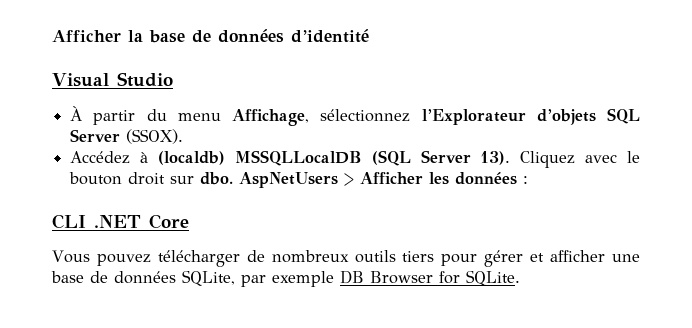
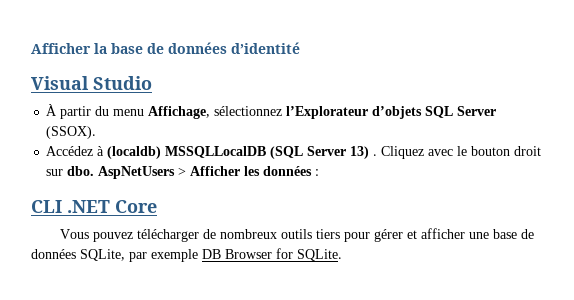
- Accédez à (localdb) MSSQLLocalDB (SQL Server 13).
+ Accédez à (localdb) MSSQLLocalDB (SQL Server 13) .

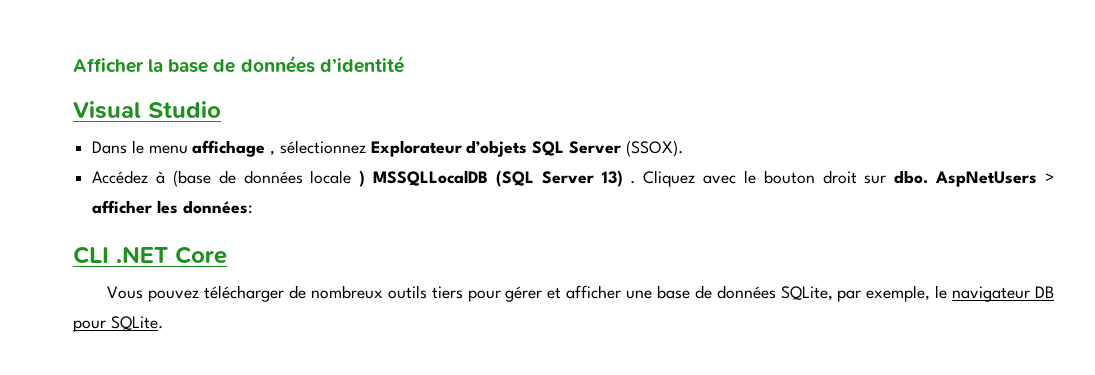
- À partir du menu Affichage, sélectionnez l’Explorateur d’objets SQL Server (SSOX).
+ Dans le menu affichage , sélectionnez Explorateur d’objets SQL Server (SSOX).
- Accédez à (localdb) MSSQLLocalDB (SQL Server 13) .
+ Accédez à (base de données locale ) MSSQLLocalDB (SQL Server 13) .
- AspNetUsers > Afficher les données :
+ AspNetUsers > afficher les données:
- Vous pouvez télécharger de nombreux outils tiers pour gérer et afficher une base de données SQLite, par exemple DB Browser for SQLite.
+ Vous pouvez télécharger de nombreux outils tiers pour gérer et afficher une base de données SQLite, par exemple, le navigateur DB pour SQLite.

